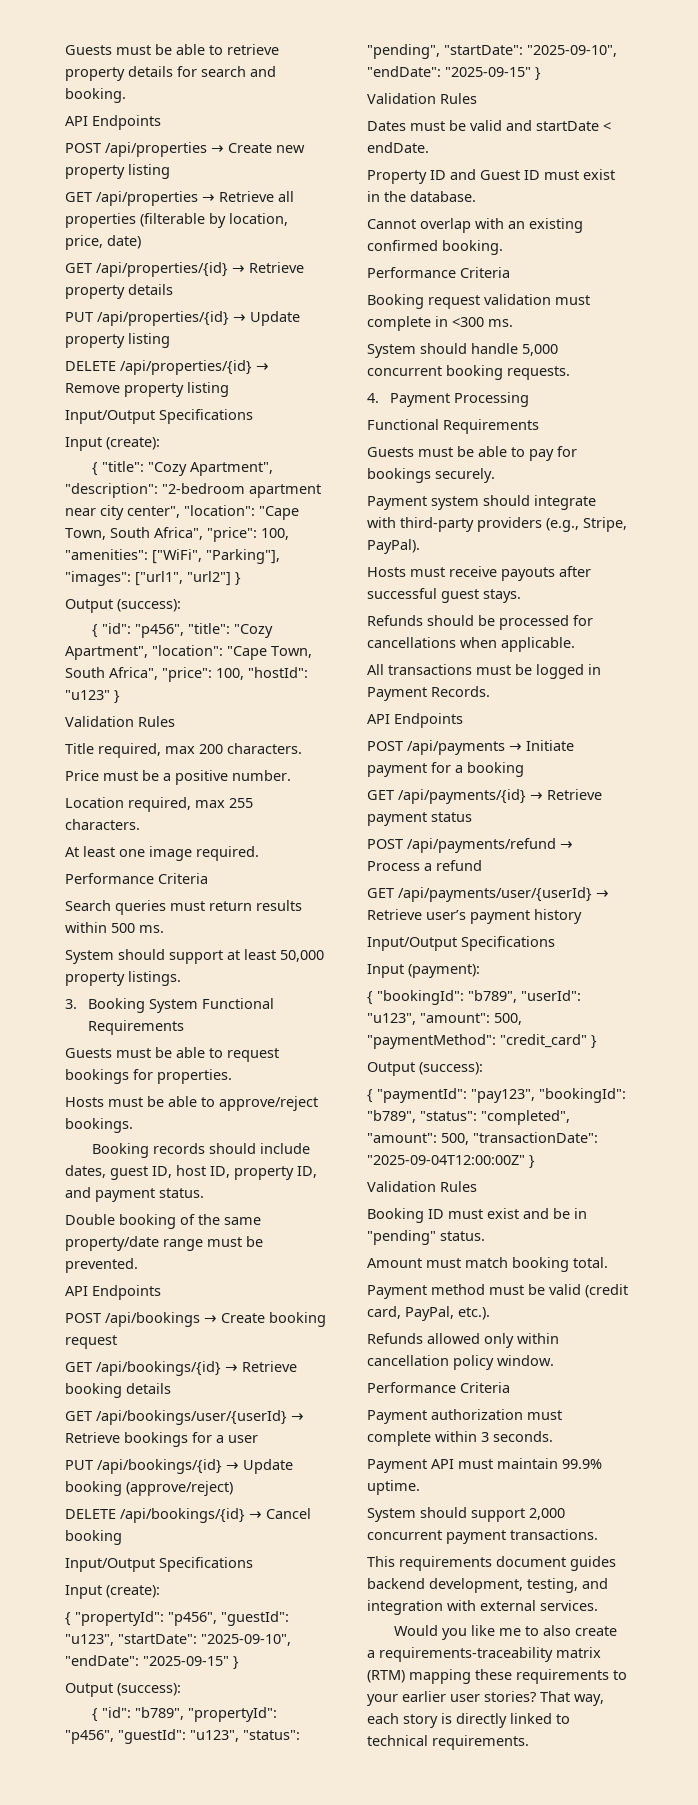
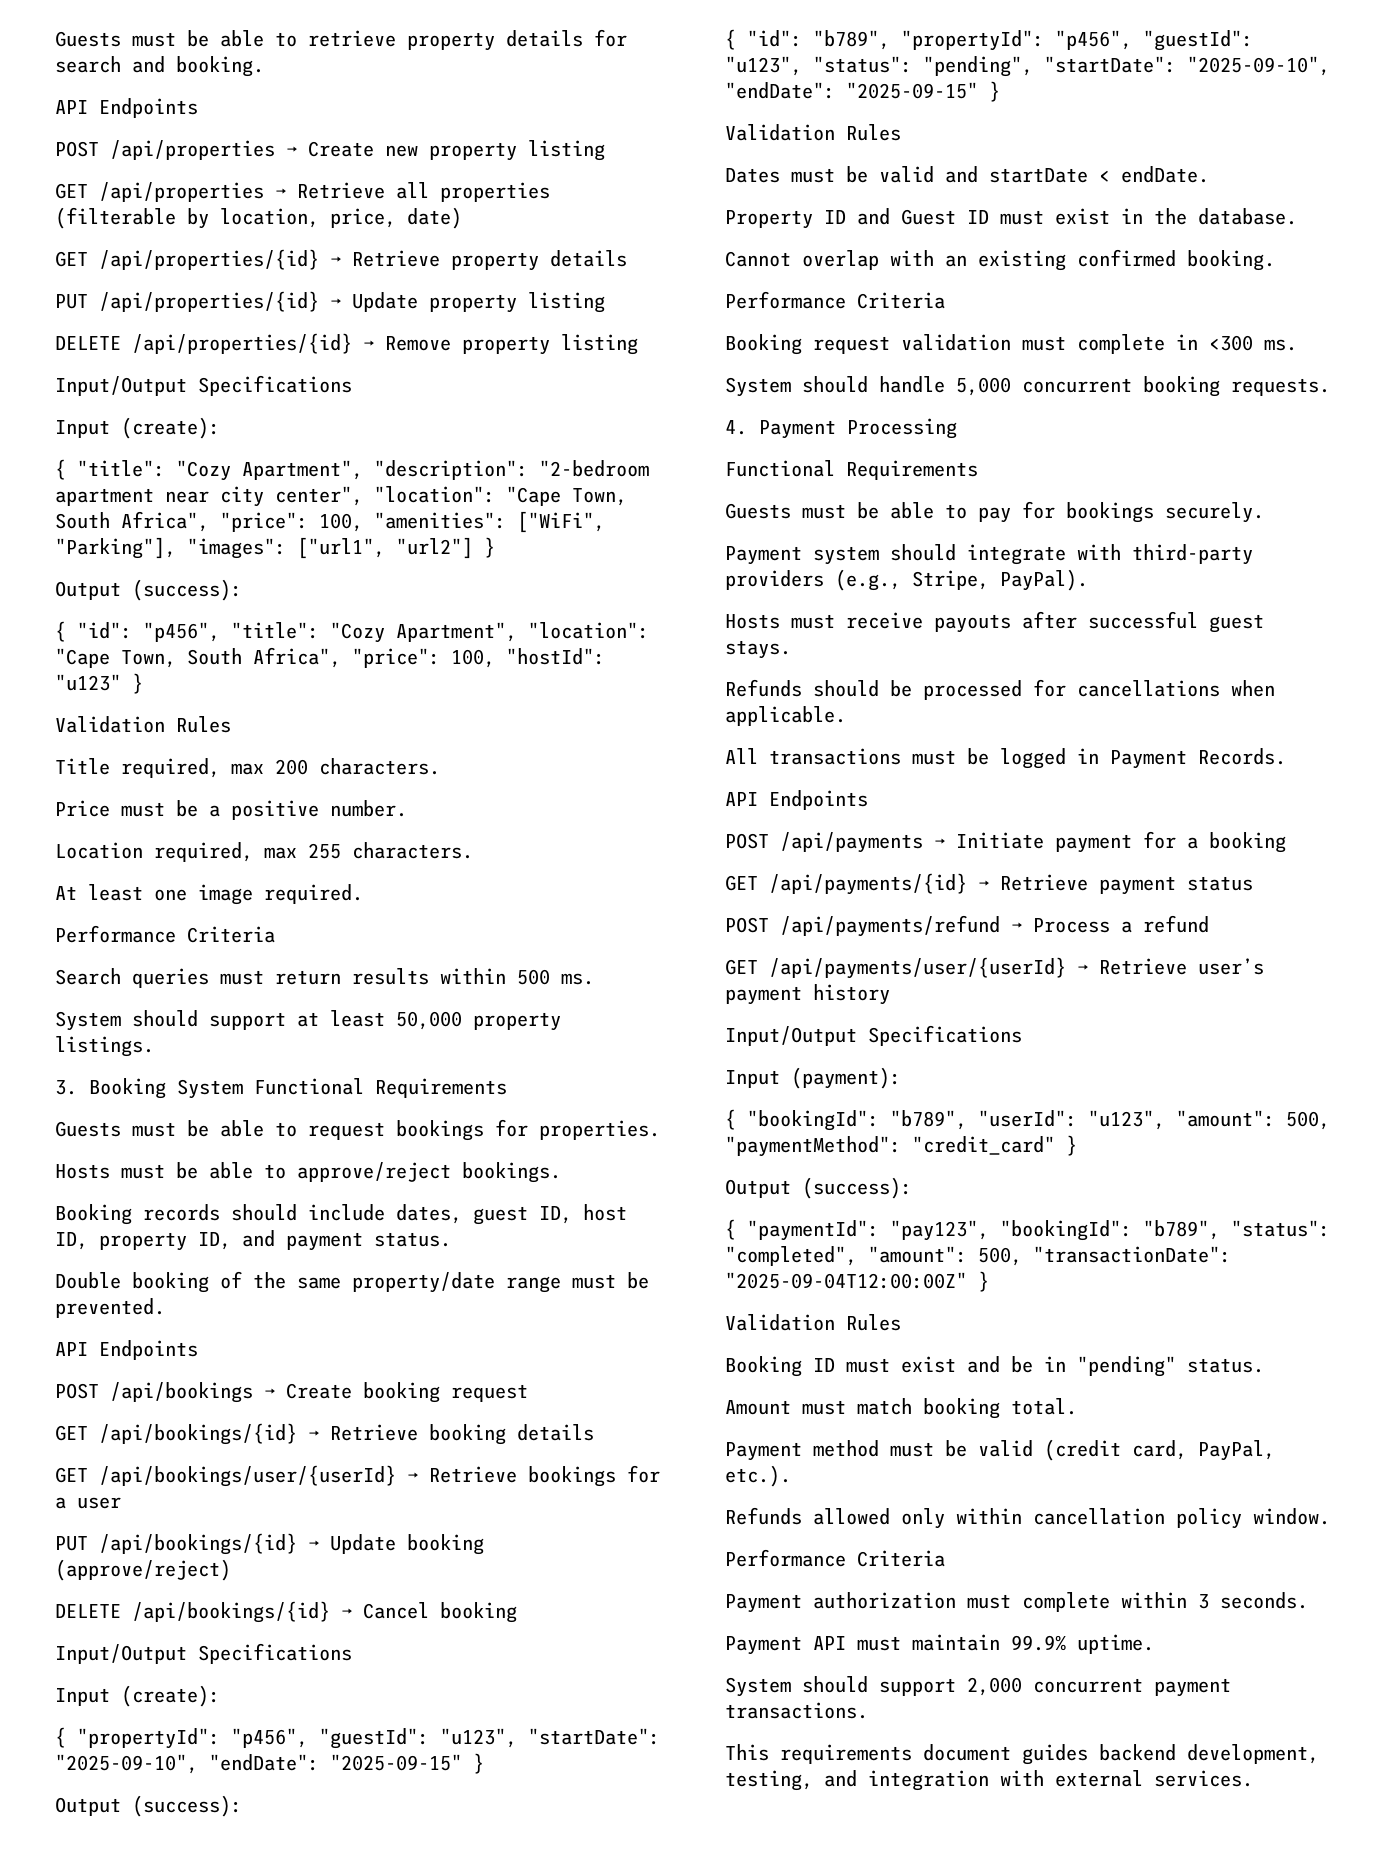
- Would you like me to also create a requirements-traceability matrix (RTM) mapping these requirements to your earlier user stories? That way, each story is directly linked to technical requirements.

